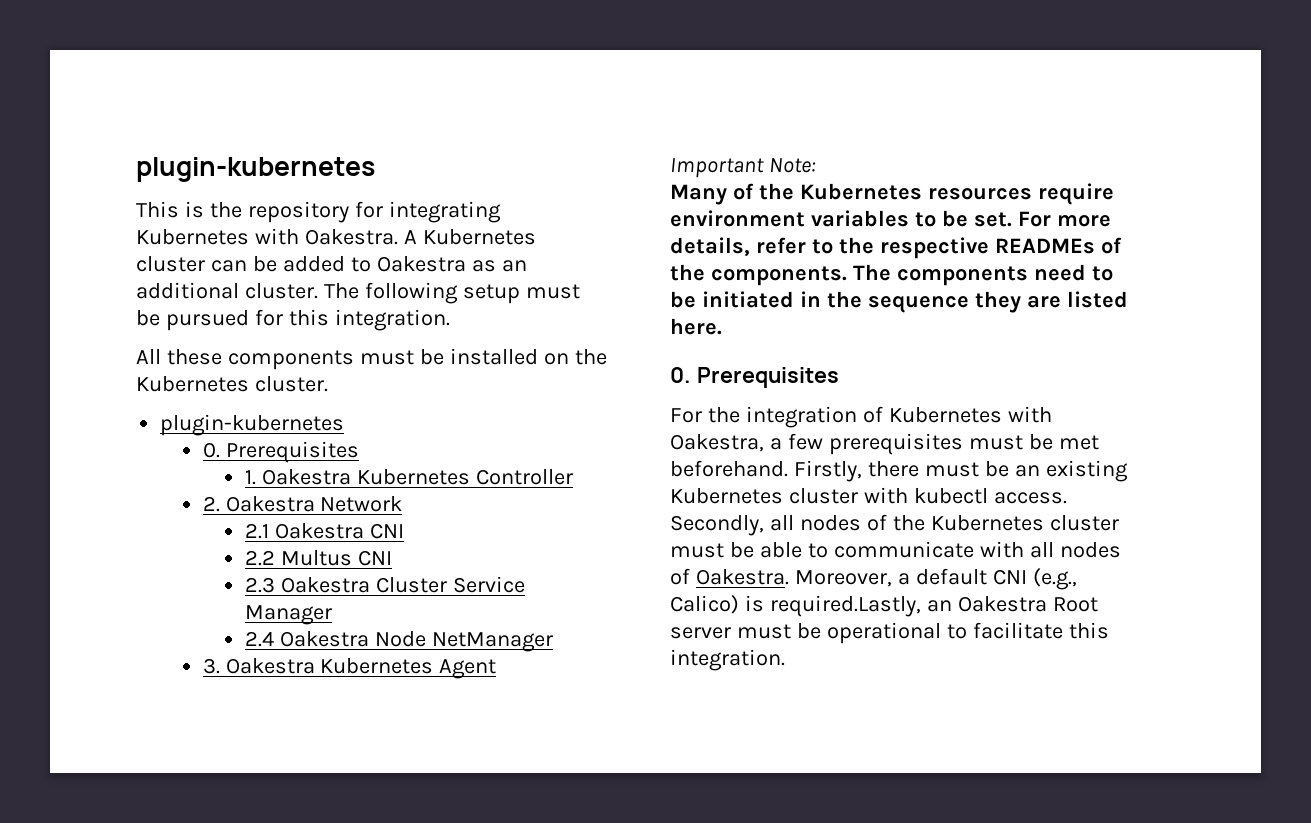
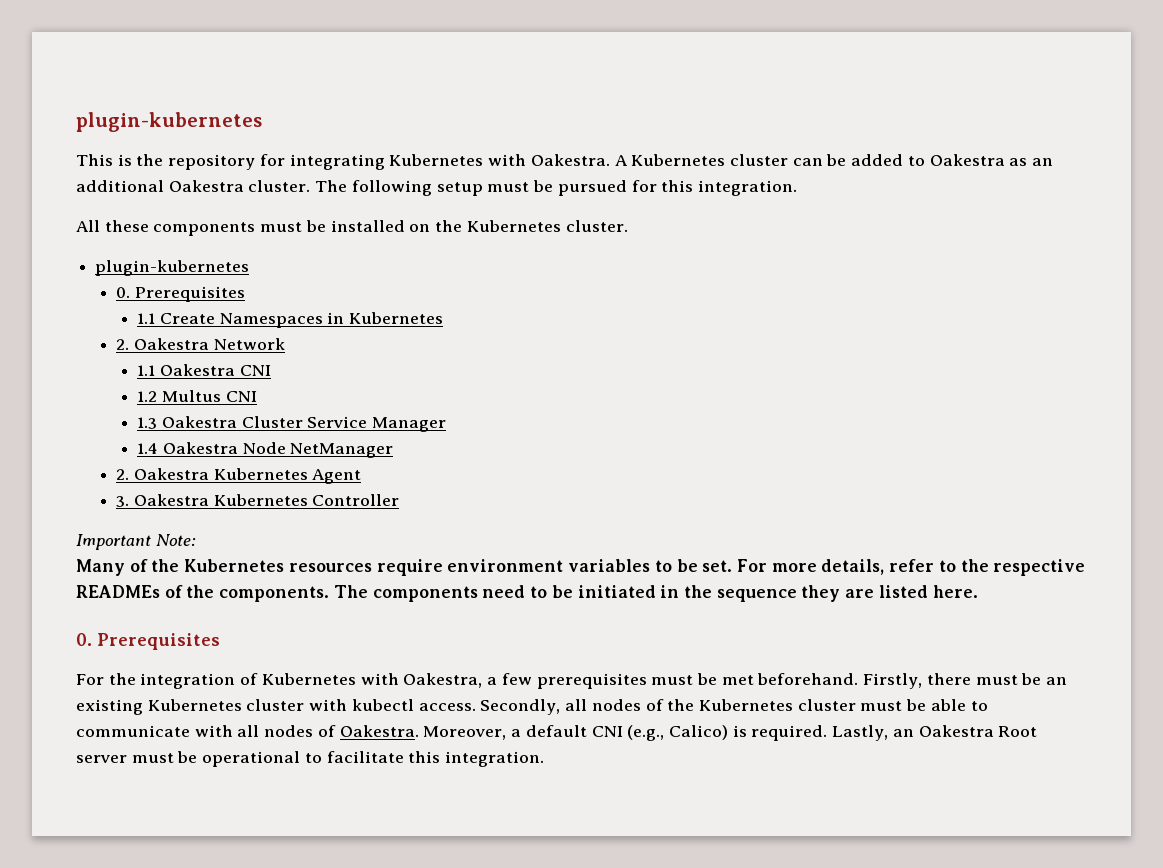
- A Kubernetes cluster can be added to Oakestra as an additional cluster.
+ A Kubernetes cluster can be added to Oakestra as an additional Oakestra cluster.
- 1. Oakestra Kubernetes Controller
+ 1.1 Create Namespaces in Kubernetes
- 2.1 Oakestra CNI
+ 1.1 Oakestra CNI
- 2.2 Multus CNI
+ 1.2 Multus CNI
- 2.3 Oakestra Cluster Service Manager
+ 1.3 Oakestra Cluster Service Manager
- 2.4 Oakestra Node NetManager
+ 1.4 Oakestra Node NetManager
+ 2. Oakestra Kubernetes Agent
- 3. Oakestra Kubernetes Agent
+ 3. Oakestra Kubernetes Controller
- Moreover, a default CNI (e.g., Calico) is required.Lastly, an Oakestra Root server must be operational to facilitate this integration.
+ Moreover, a default CNI (e.g., Calico) is required. Lastly, an Oakestra Root server must be operational to facilitate this integration.

